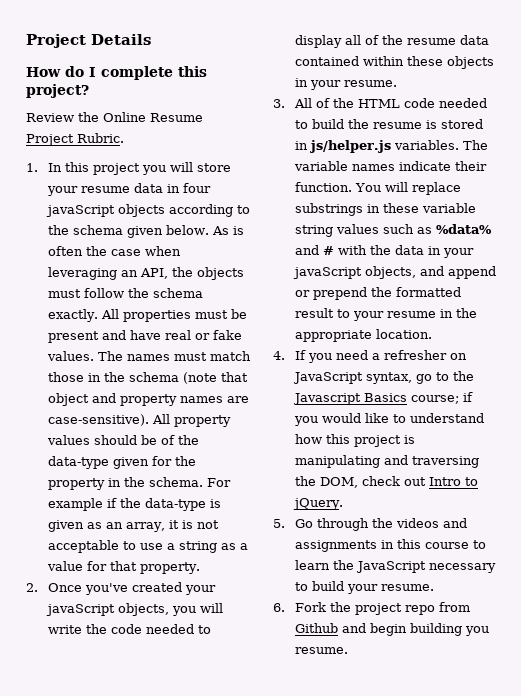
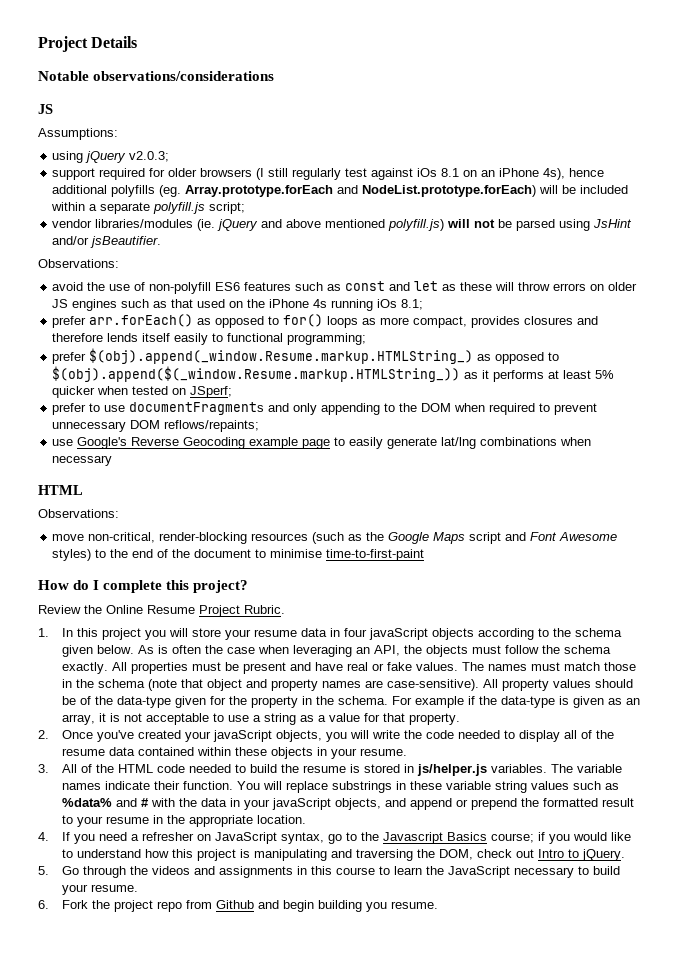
+ Notable observations/considerations
+ JS
+ Assumptions:
+ using jQuery v2.0.3;
+ support required for older browsers (I still regularly test against iOs 8.1 on an iPhone 4s), hence additional polyfills (eg. Array.prototype.forEach and NodeList.prototype.forEach) will be included within a separate polyfill.js script;
+ vendor libraries/modules (ie. jQuery and above mentioned polyfill.js) will not be parsed using JsHint and/or jsBeautifier.
+ Observations:
+ avoid the use of non-polyfill ES6 features such as const and let as these will throw errors on older JS engines such as that used on the iPhone 4s running iOs 8.1;
+ prefer arr.forEach() as opposed to for() loops as more compact, provides closures and therefore lends itself easily to functional programming;
+ prefer $(obj).append(_window.Resume.markup.HTMLString_) as opposed to $(obj).append($(_window.Resume.markup.HTMLString_)) as it performs at least 5% quicker when tested on JSperf;
+ prefer to use documentFragments and only appending to the DOM when required to prevent unnecessary DOM reflows/repaints;
+ use Google's Reverse Geocoding example page to easily generate lat/lng combinations when necessary
+ HTML
+ Observations:
+ move non-critical, render-blocking resources (such as the Google Maps script and Font Awesome styles) to the end of the document to minimise time-to-first-paint

